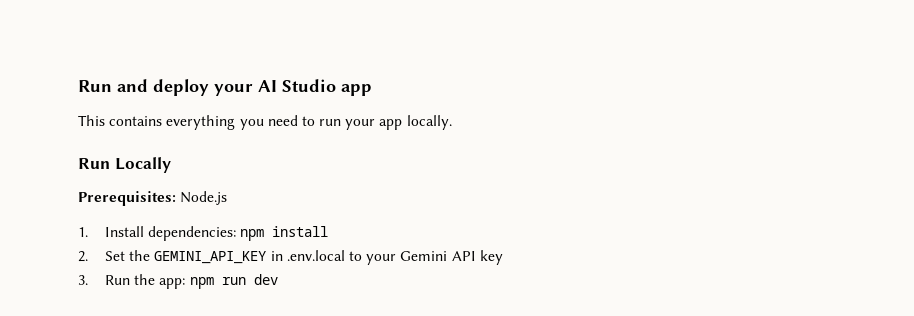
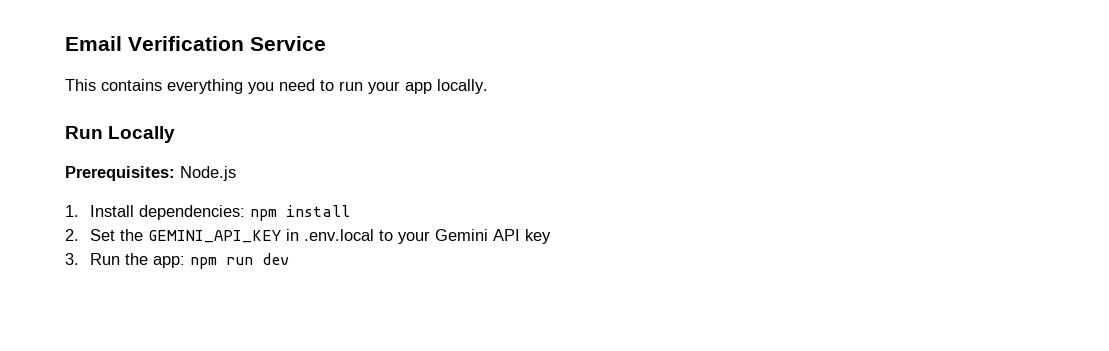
- Run and deploy your AI Studio app
+ Email Verification Service

